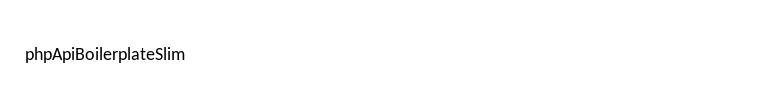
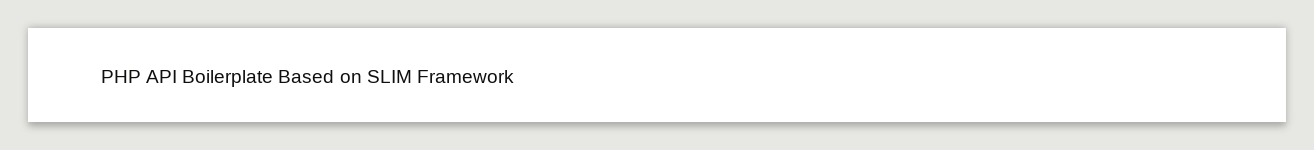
- phpApiBoilerplateSlim
+ PHP API Boilerplate Based on SLIM Framework

